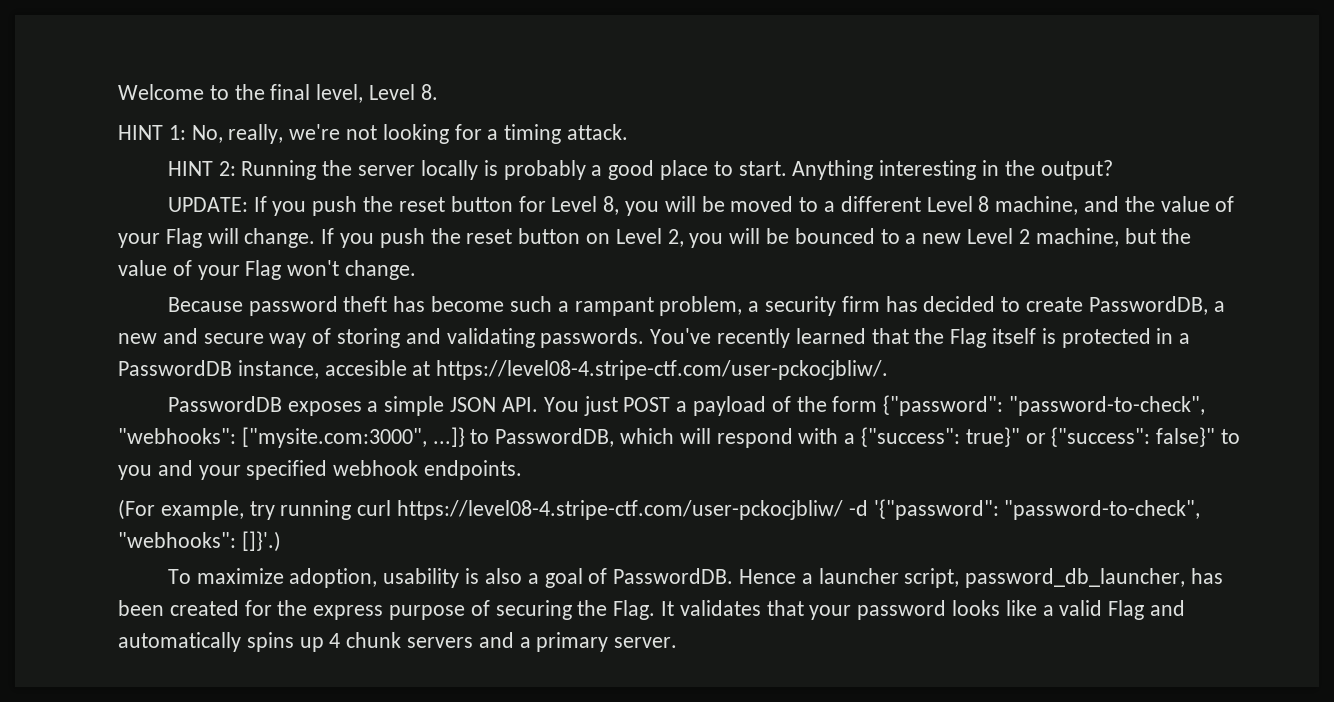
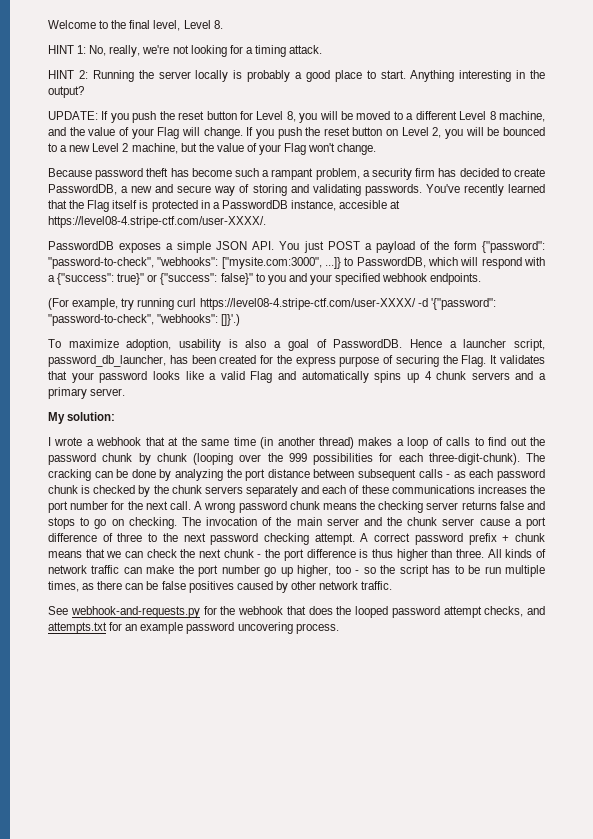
- You've recently learned that the Flag itself is protected in a PasswordDB instance, accesible at https://level08-4.stripe-ctf.com/user-pckocjbliw/.
+ You've recently learned that the Flag itself is protected in a PasswordDB instance, accesible at https://level08-4.stripe-ctf.com/user-XXXX/.
- (For example, try running curl https://level08-4.stripe-ctf.com/user-pckocjbliw/ -d '{"password": "password-to-check", "webhooks": []}'.)
+ (For example, try running curl https://level08-4.stripe-ctf.com/user-XXXX/ -d '{"password": "password-to-check", "webhooks": []}'.)
+ My solution:
+ I wrote a webhook that at the same time (in another thread) makes a loop of calls to find out the password chunk by chunk (looping over the 999 possibilities for each three-digit-chunk). The cracking can be done by analyzing the port distance between subsequent calls - as each password chunk is checked by the chunk servers separately and each of these communications increases the port number for the next call. A wrong password chunk means the checking server returns false and stops to go on checking. The invocation of the main server and the chunk server cause a port difference of three to the next password checking attempt. A correct password prefix + chunk means that we can check the next chunk - the port difference is thus higher than three. All kinds of network traffic can make the port number go up higher, too - so the script has to be run multiple times, as there can be false positives caused by other network traffic.
+ See webhook-and-requests.py for the webhook that does the looped password attempt checks, and attempts.txt for an example password uncovering process.

